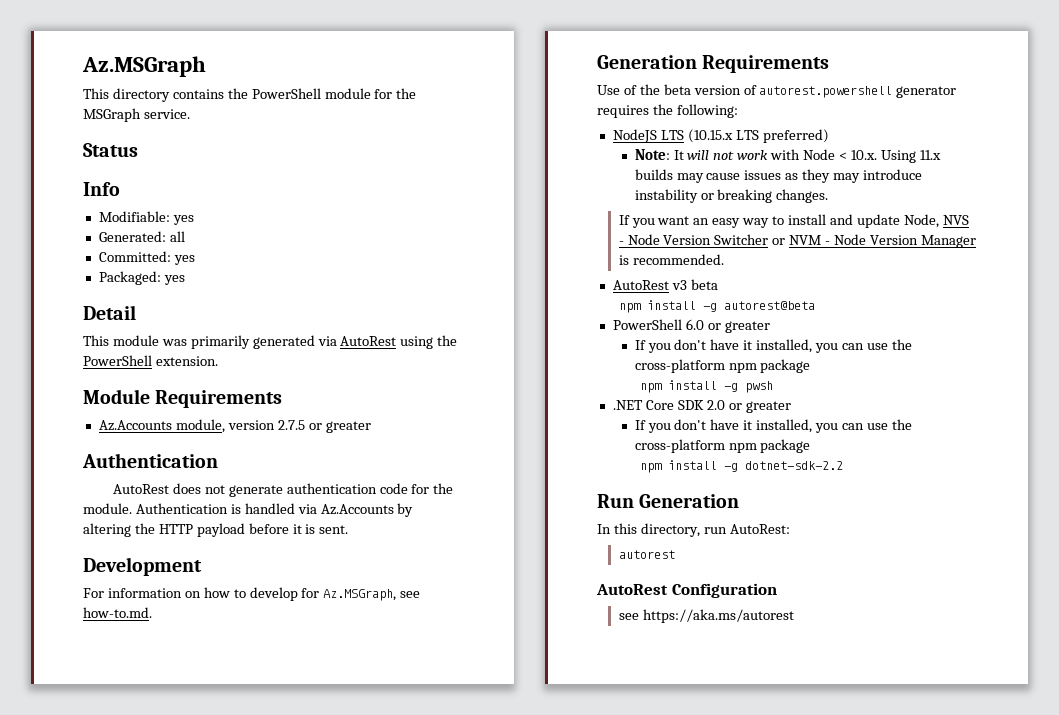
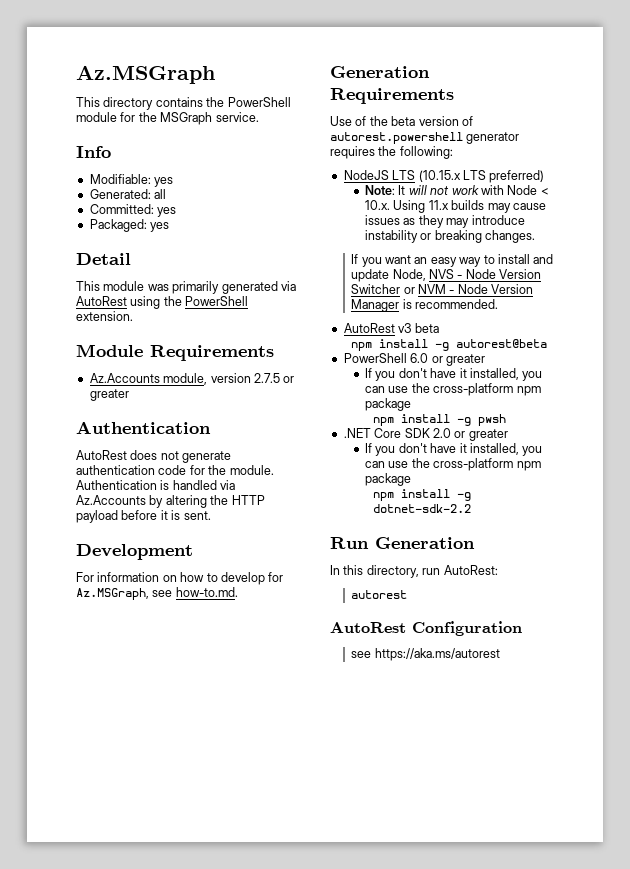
- Status

